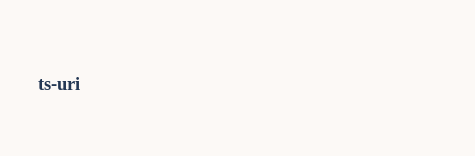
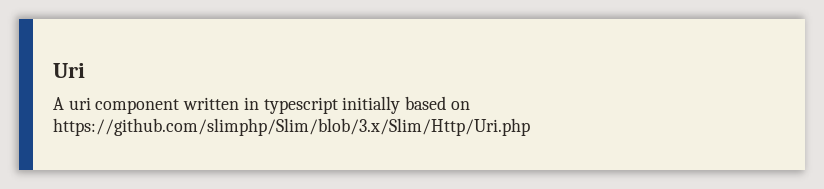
- ts-uri
+ Uri
+ A uri component written in typescript initially based on https://github.com/slimphp/Slim/blob/3.x/Slim/Http/Uri.php

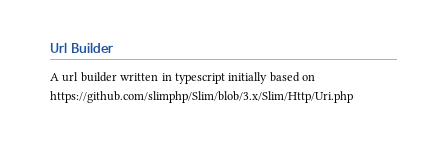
- Uri
+ Url Builder
- A uri component written in typescript initially based on https://github.com/slimphp/Slim/blob/3.x/Slim/Http/Uri.php
+ A url builder written in typescript initially based on https://github.com/slimphp/Slim/blob/3.x/Slim/Http/Uri.php

